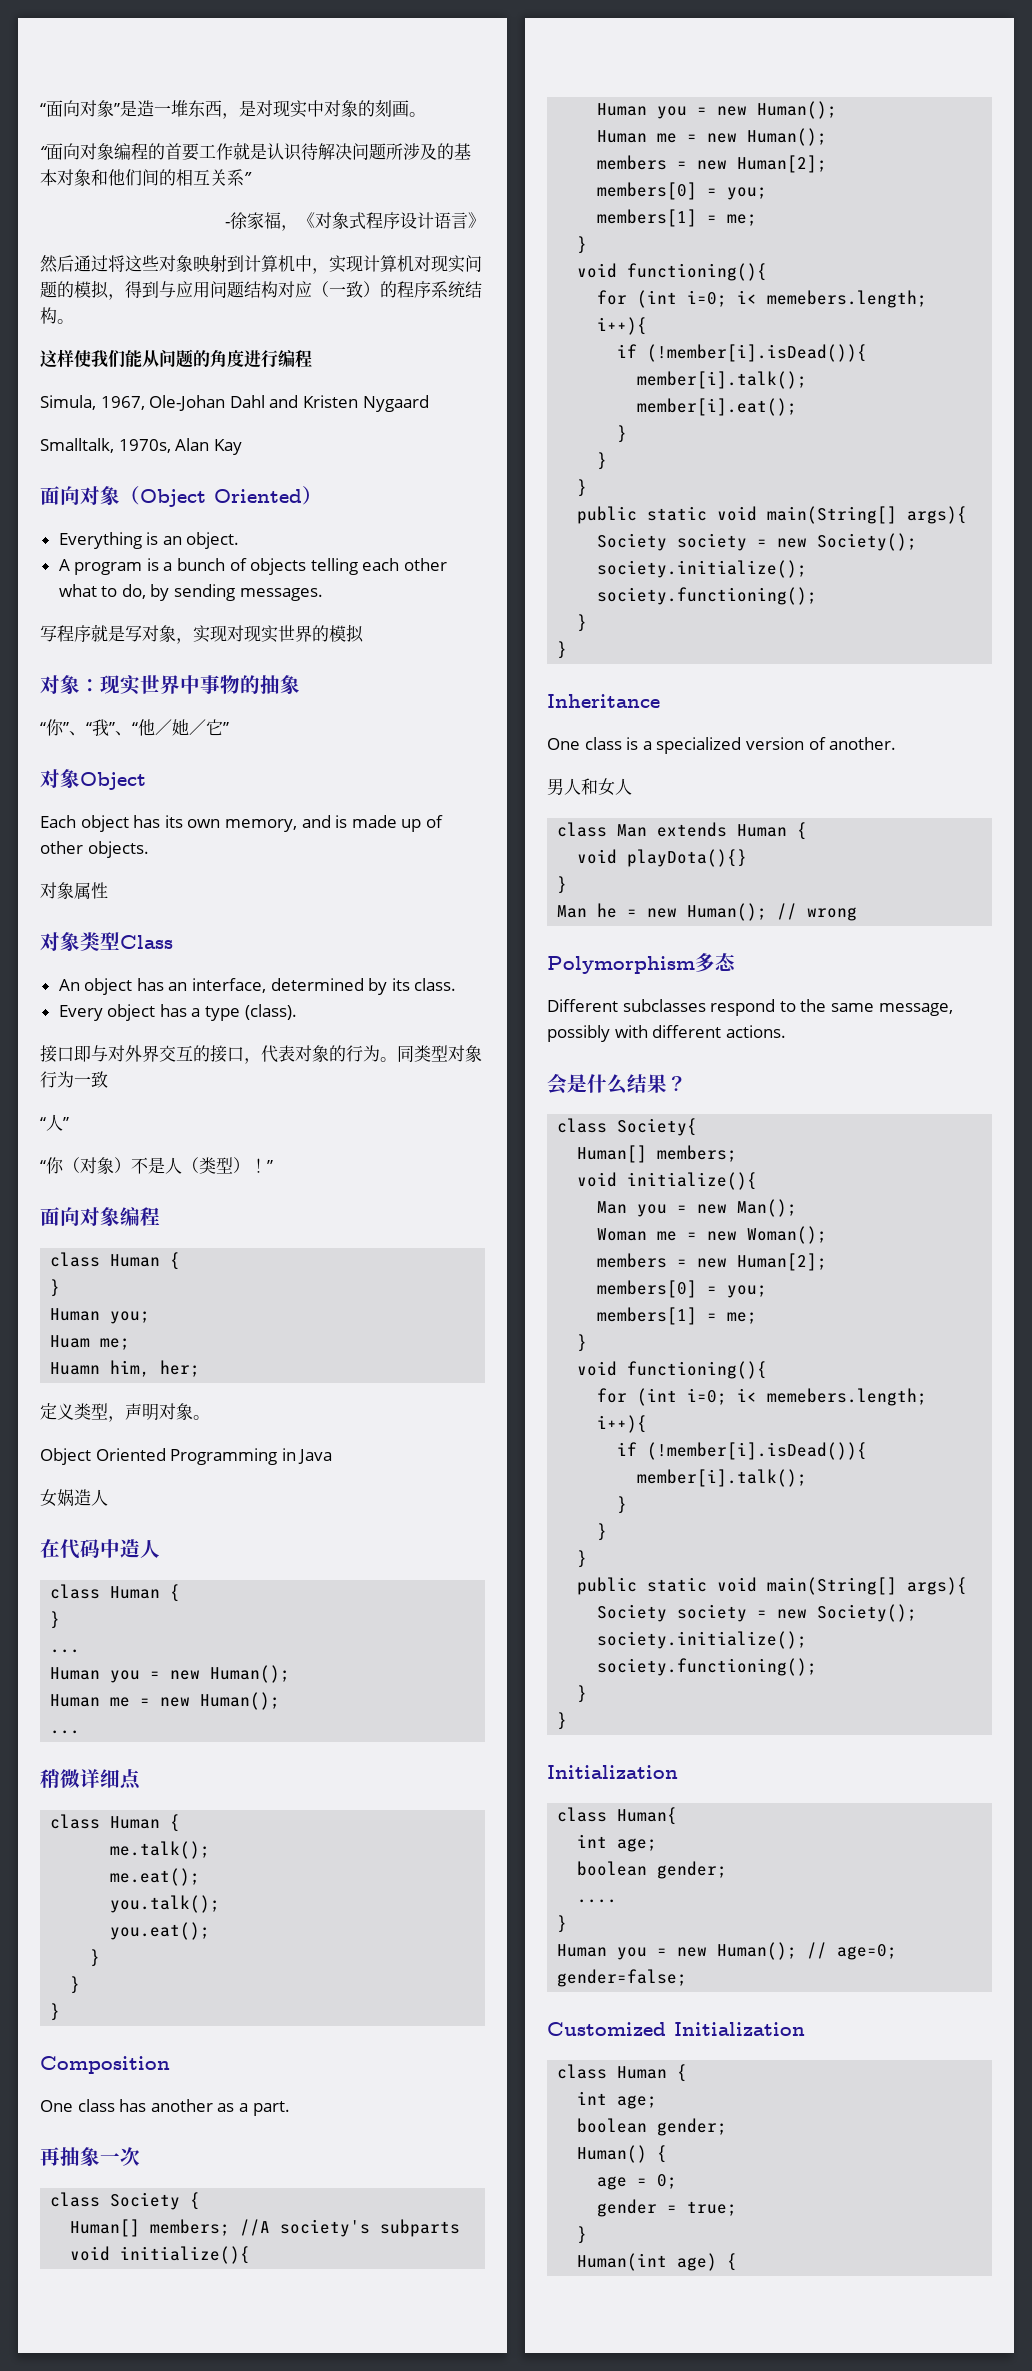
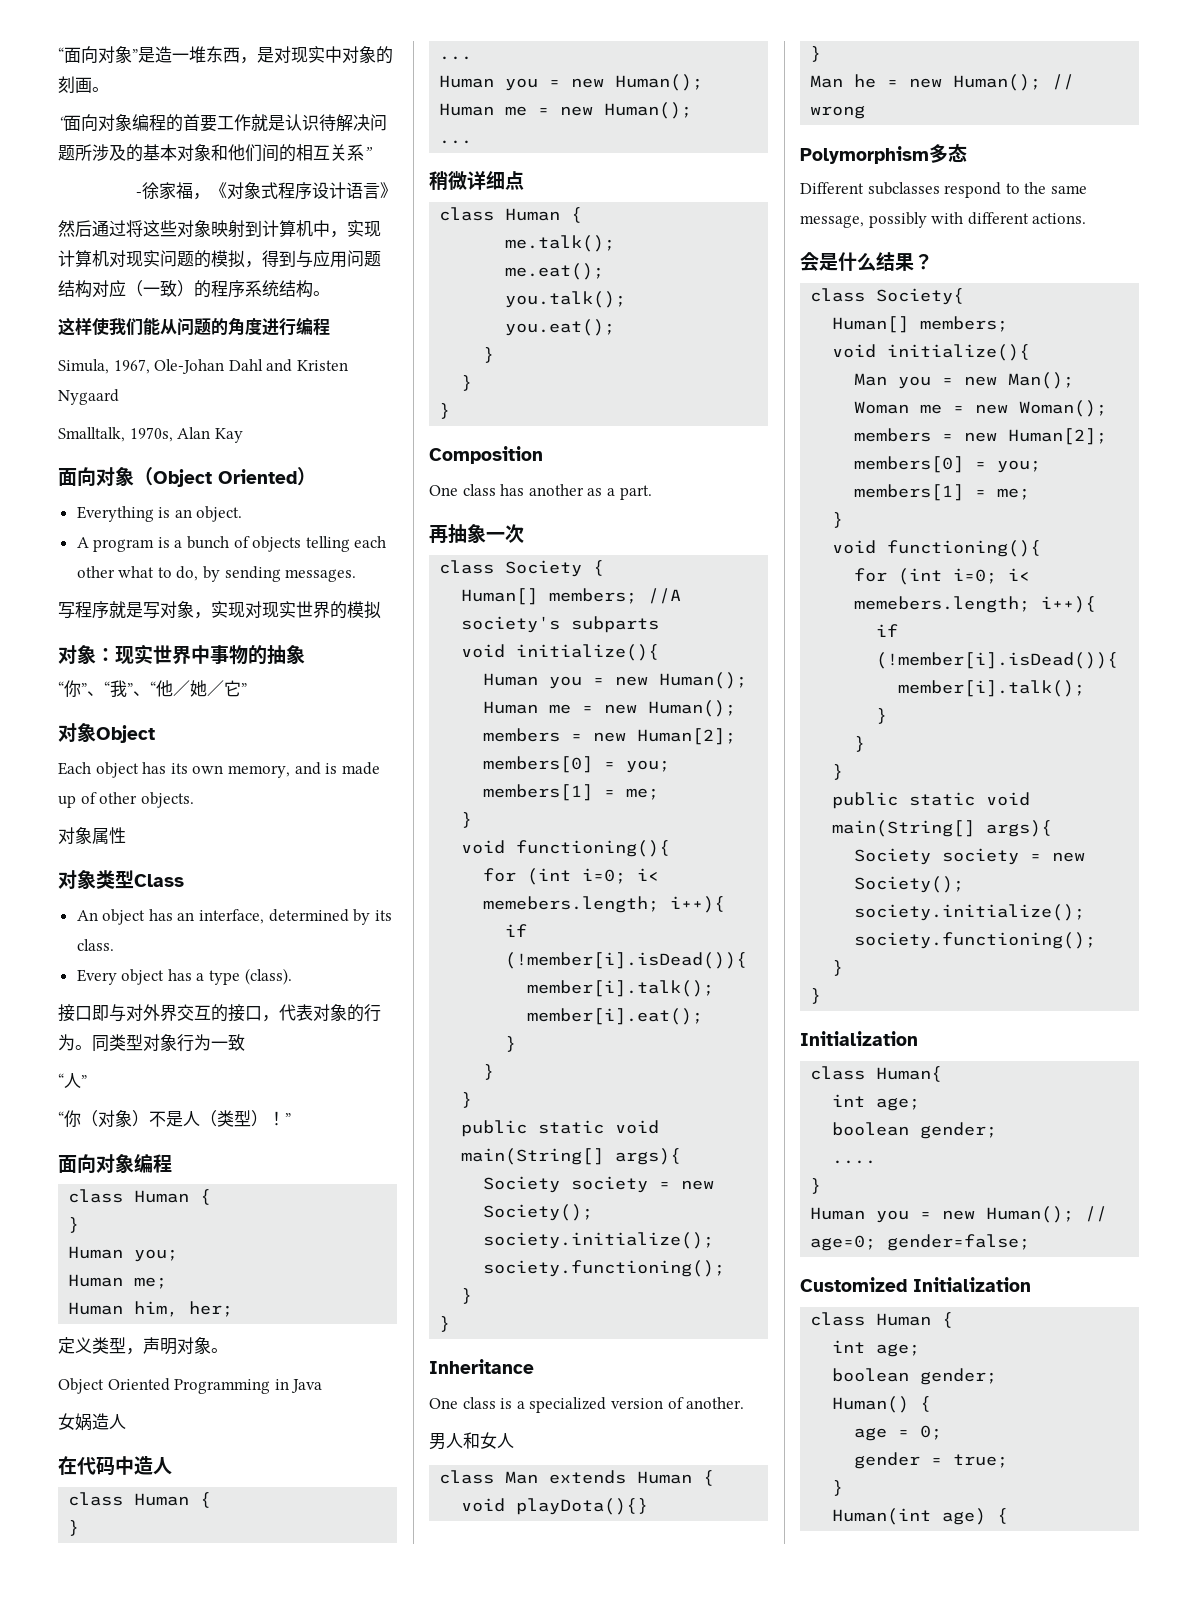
- Huam me;
- Huamn him, her;
+ Human me;
+ Human him, her;

